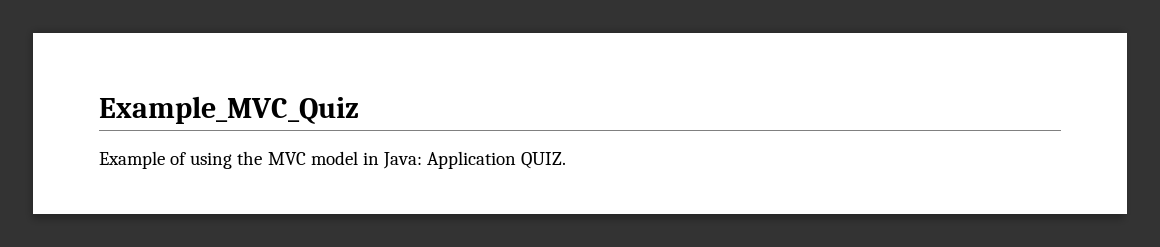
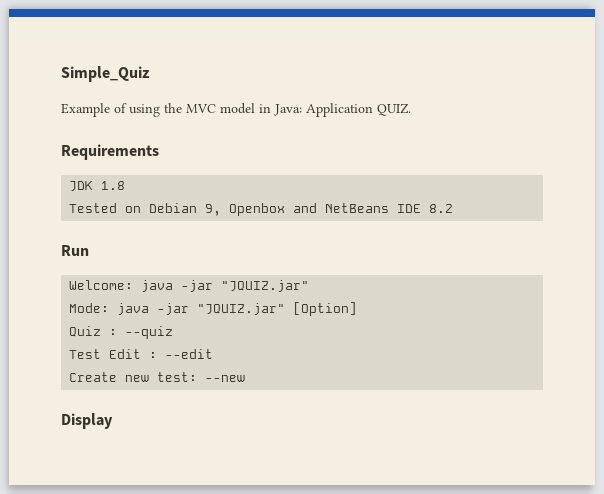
- Example_MVC_Quiz
+ Simple_Quiz
+ Requirements
+ JDK 1.8
+ Tested on Debian 9, Openbox and NetBeans IDE 8.2
+ Run
+ Welcome: java -jar "JQUIZ.jar"
+ Mode: java -jar "JQUIZ.jar" [Option]
+ Quiz : --quiz
+ Test Edit : --edit
+ Create new test: --new
+ Display

